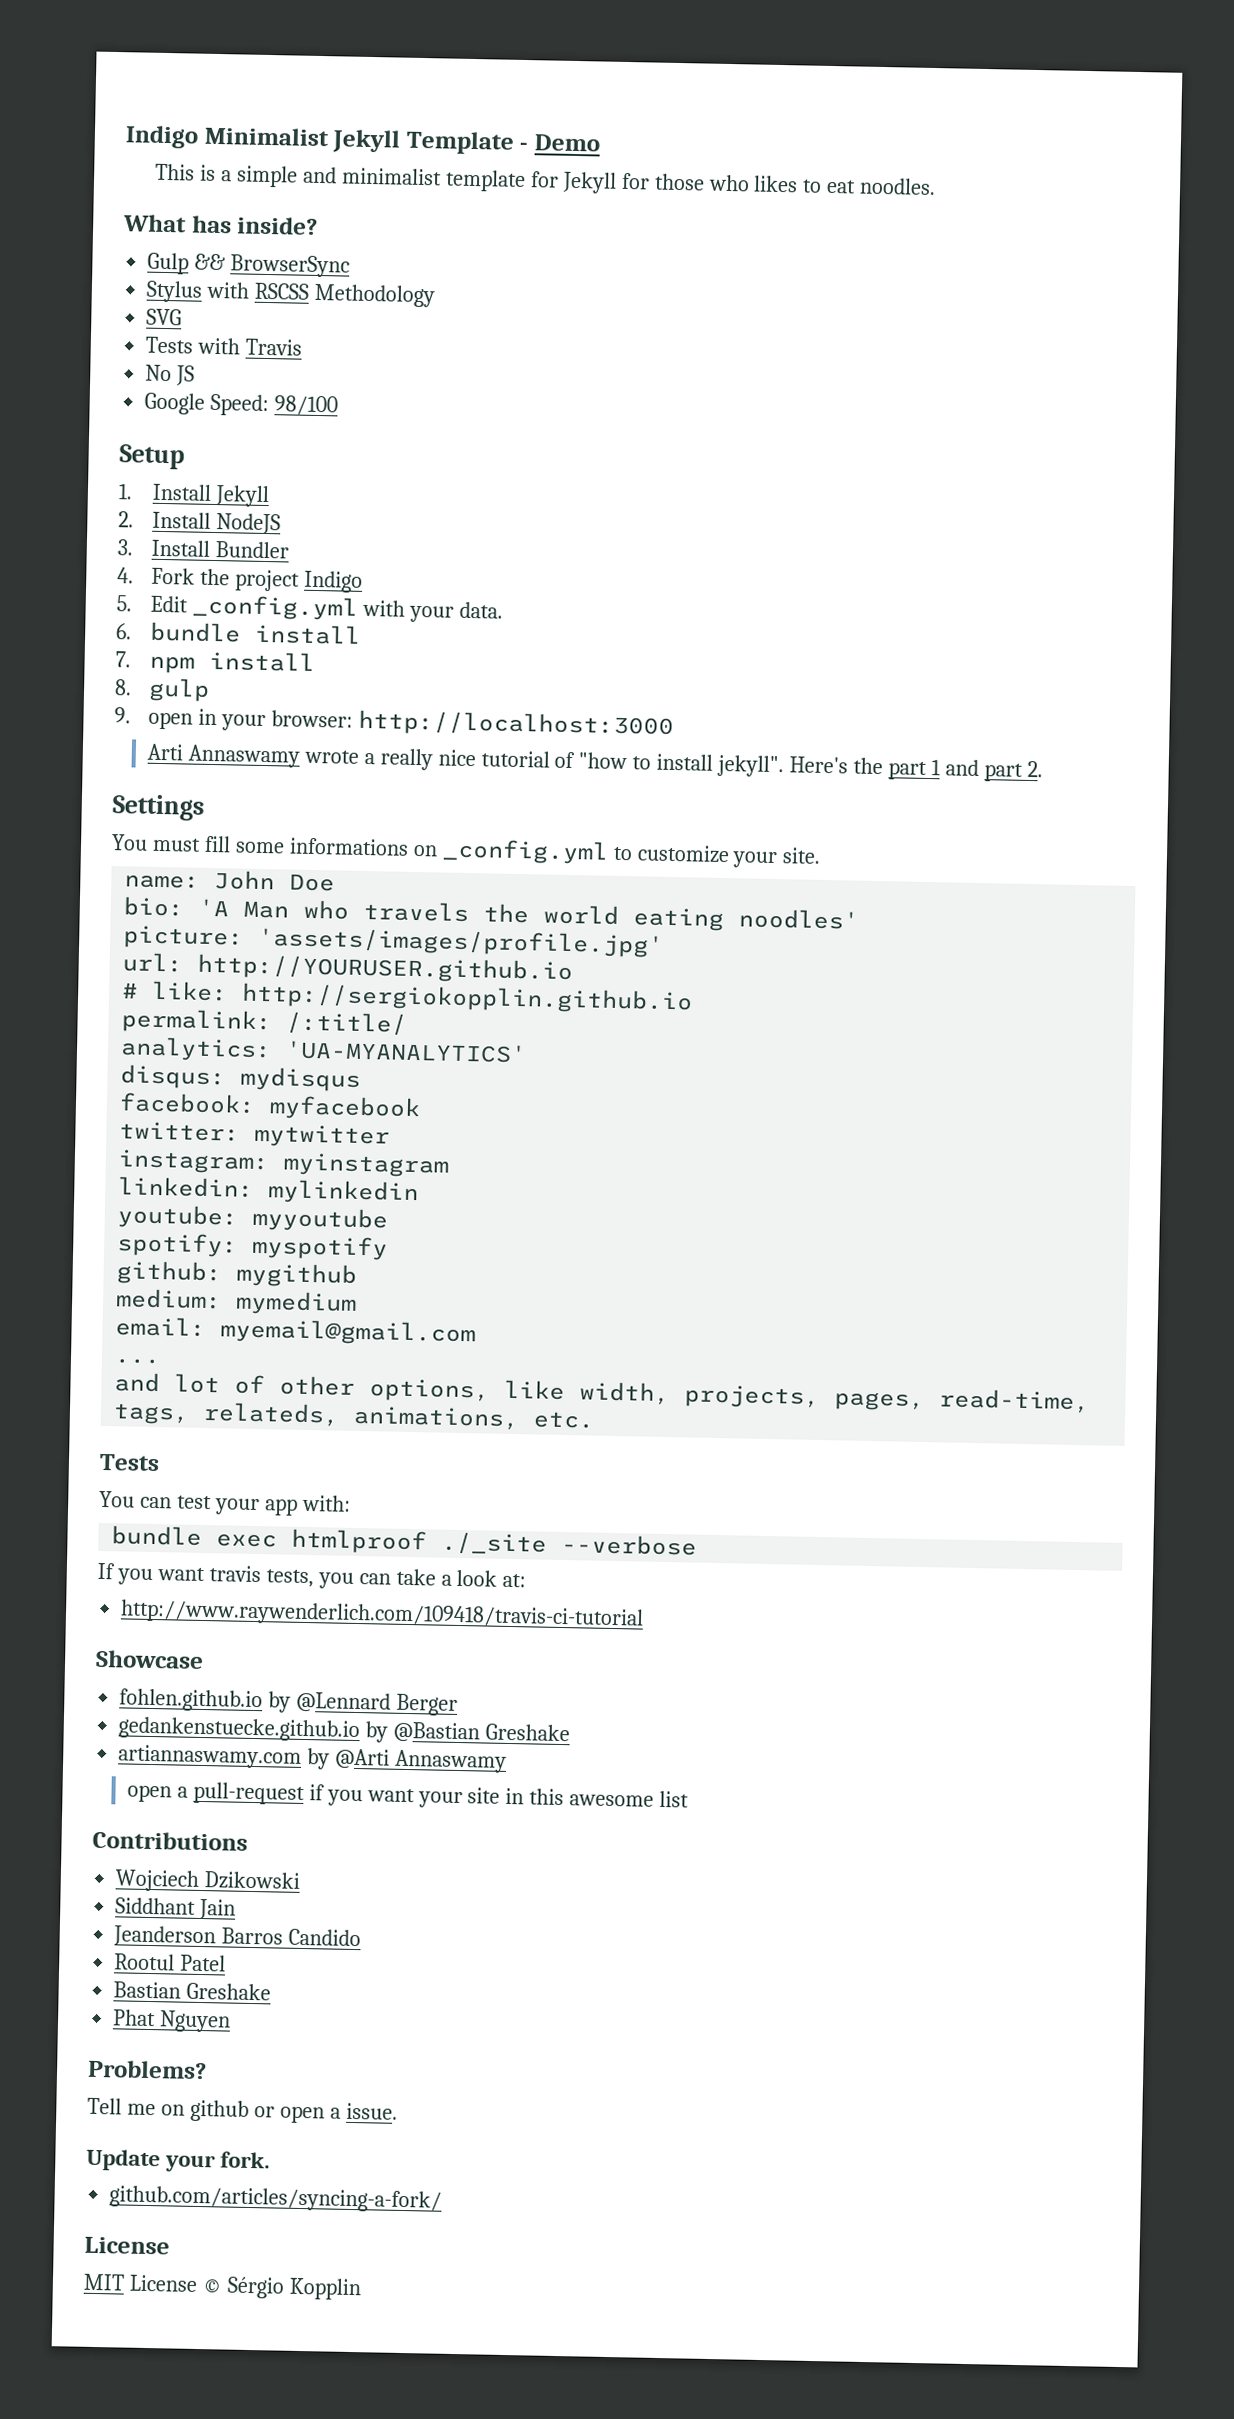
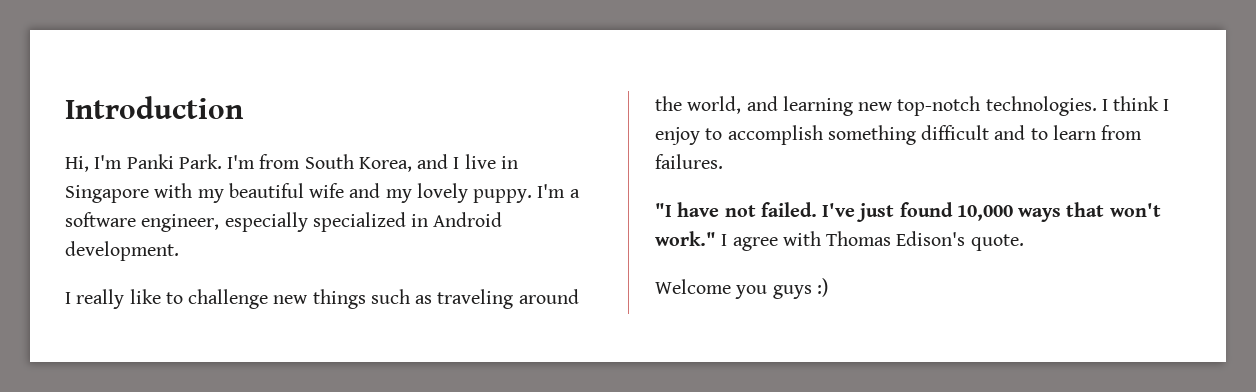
- Indigo Minimalist Jekyll Template - Demo
- This is a simple and minimalist template for Jekyll for those who likes to eat noodles.
- What has inside?
- Gulp && BrowserSync
- Stylus with RSCSS Methodology
- SVG
- Tests with Travis
- No JS
- Google Speed: 98/100
- Setup
- 1. Install Jekyll
- 2. Install NodeJS
- 3. Install Bundler
- 4. Fork the project Indigo
- 5. Edit _config.yml with your data.
- 6. bundle install
- 7. npm install
- 8. gulp
- 9. open in your browser: http://localhost:3000
- Arti Annaswamy wrote a really nice tutorial of "how to install jekyll". Here's the part 1 and part 2.
- Settings
- You must fill some informations on _config.yml to customize your site.
- name: John Doe
- bio: 'A Man who travels the world eating noodles'
- picture: 'assets/images/profile.jpg'
- url: http://YOURUSER.github.io
- # like: http://sergiokopplin.github.io
- permalink: /:title/
- analytics: 'UA-MYANALYTICS'
- disqus: mydisqus
- facebook: myfacebook
- twitter: mytwitter
- instagram: myinstagram
- linkedin: mylinkedin
- youtube: myyoutube
- spotify: myspotify
- github: mygithub
- medium: mymedium
- email: myemail@gmail.com
- ...
- and lot of other options, like width, projects, pages, read-time, tags, relateds, animations, etc.
- Tests
- You can test your app with:
- bundle exec htmlproof ./_site --verbose
- If you want travis tests, you can take a look at:
- http://www.raywenderlich.com/109418/travis-ci-tutorial
- Showcase
- fohlen.github.io by @Lennard Berger
- gedankenstuecke.github.io by @Bastian Greshake
- artiannaswamy.com by @Arti Annaswamy
- open a pull-request if you want your site in this awesome list
- Contributions
- Wojciech Dzikowski
- Siddhant Jain
- Jeanderson Barros Candido
- Rootul Patel
- Bastian Greshake
- Phat Nguyen
- Problems?
- Tell me on github or open a issue.
- Update your fork.
- github.com/articles/syncing-a-fork/
- License
- MIT License © Sérgio Kopplin
+ Introduction
+ Hi, I'm Panki Park. I'm from South Korea, and I live in Singapore with my beautiful wife and my lovely puppy. I'm a software engineer, especially specialized in Android development.
+ I really like to challenge new things such as traveling around the world, and learning new top-notch technologies. I think I enjoy to accomplish something difficult and to learn from failures.
+ "I have not failed. I've just found 10,000 ways that won't work." I agree with Thomas Edison's quote.
+ Welcome you guys :)

